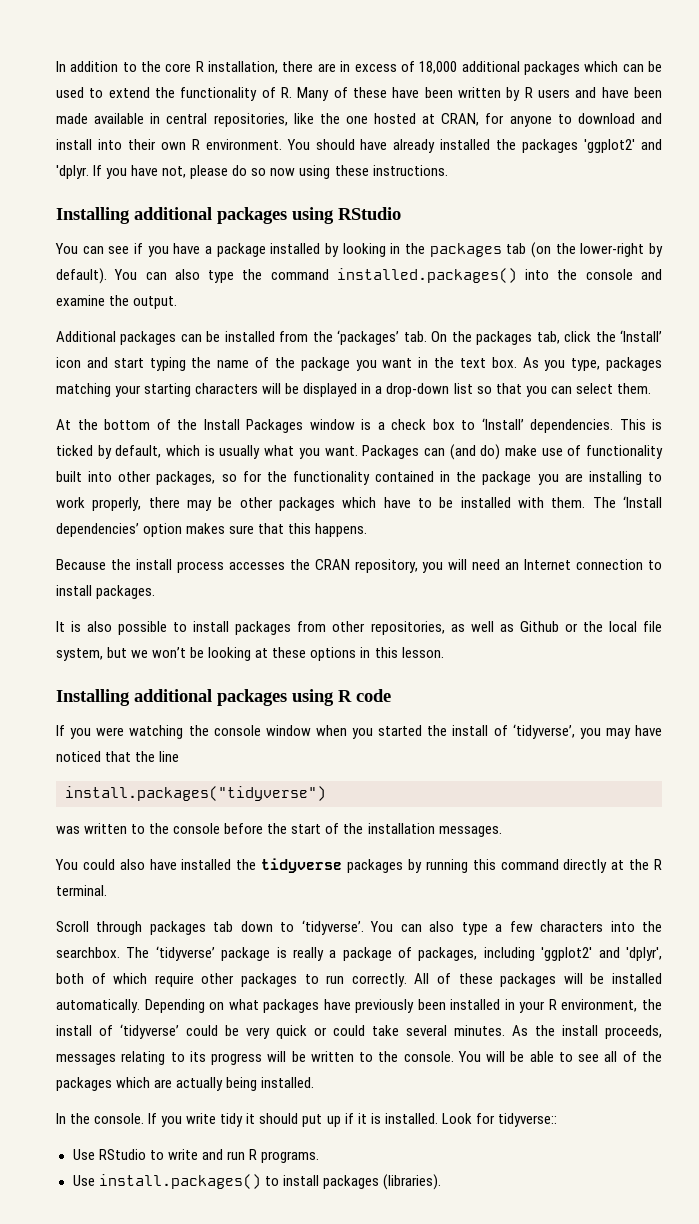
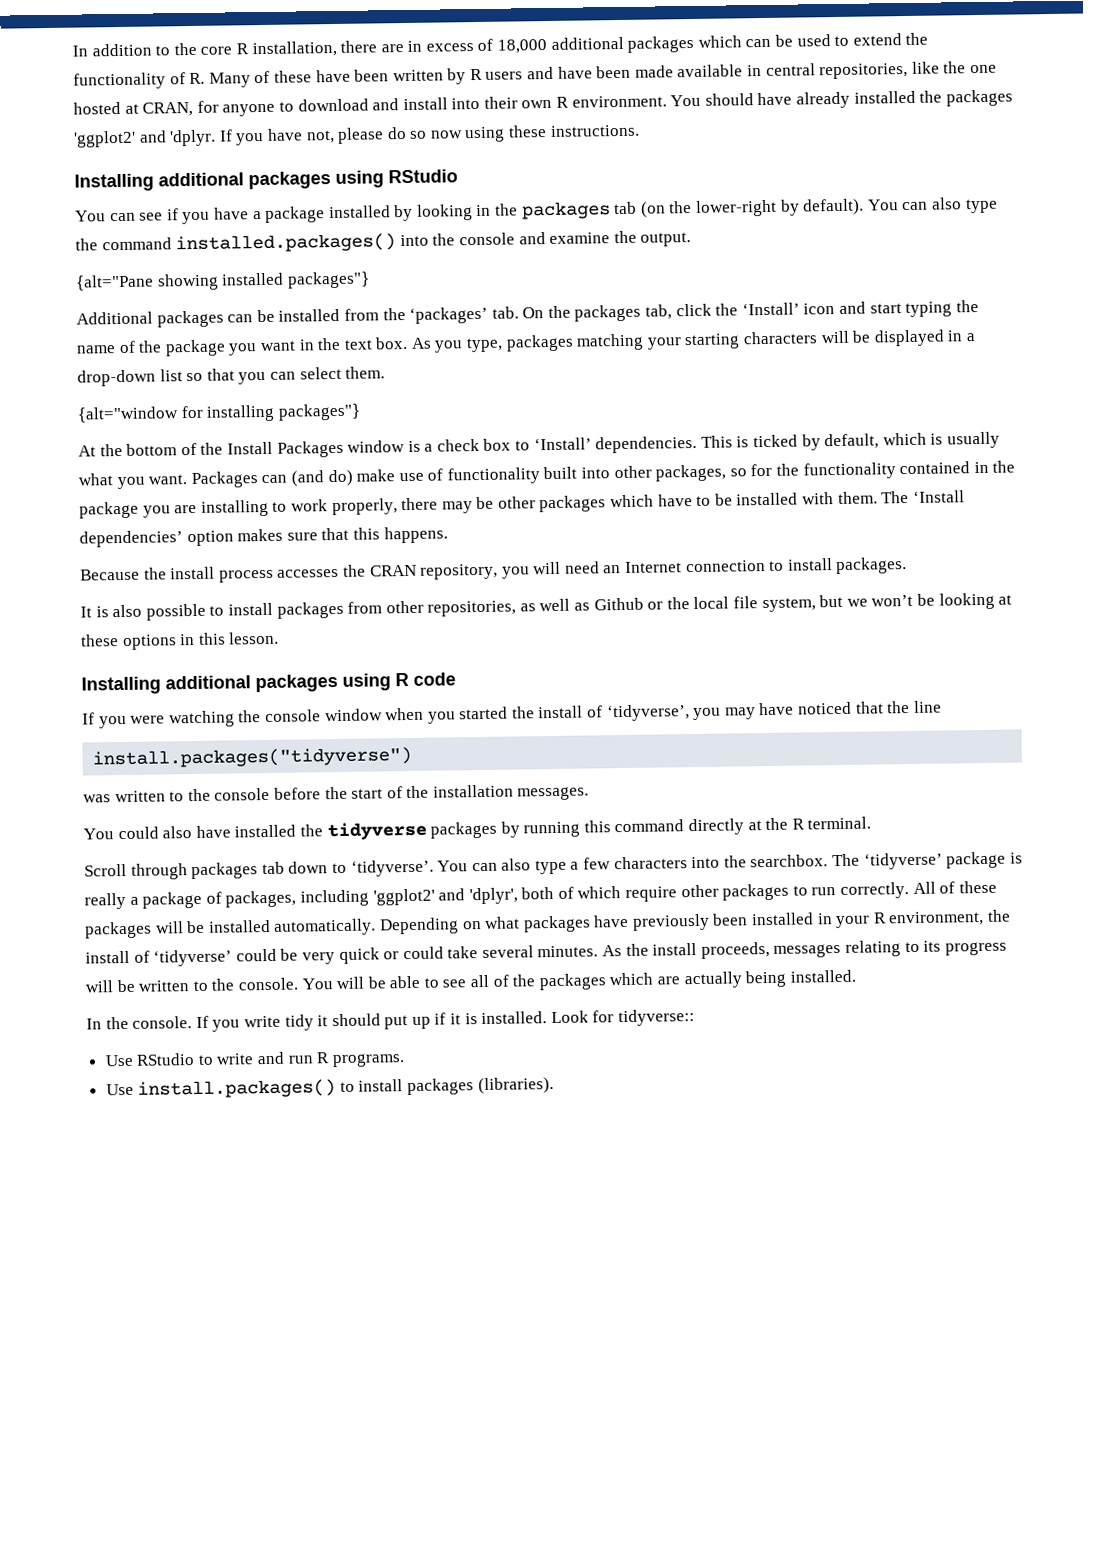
+ {alt="Pane showing installed packages"}
+ {alt="window for installing packages"}

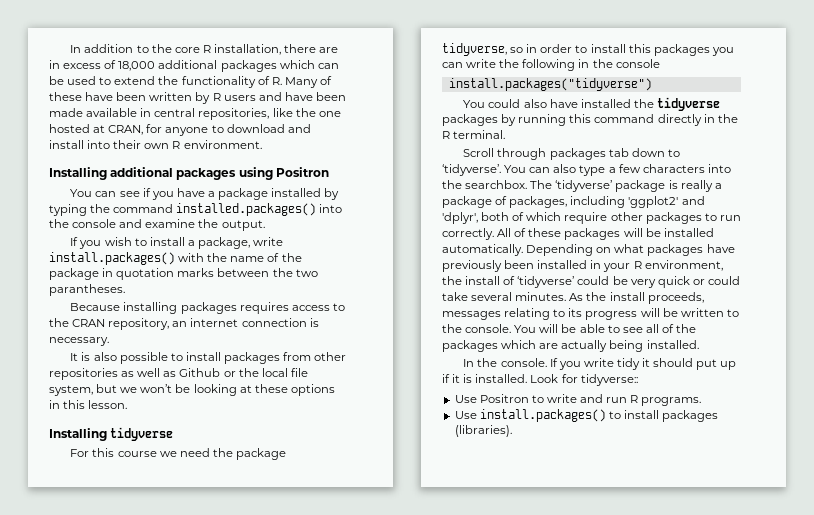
- In addition to the core R installation, there are in excess of 18,000 additional packages which can be used to extend the functionality of R. Many of these have been written by R users and have been made available in central repositories, like the one hosted at CRAN, for anyone to download and install into their own R environment. You should have already installed the packages 'ggplot2' and 'dplyr. If you have not, please do so now using these instructions.
- Installing additional packages using RStudio
+ In addition to the core R installation, there are in excess of 18,000 additional packages which can be used to extend the functionality of R. Many of these have been written by R users and have been made available in central repositories, like the one hosted at CRAN, for anyone to download and install into their own R environment.
+ Installing additional packages using Positron
- You can see if you have a package installed by looking in the packages tab (on the lower-right by default). You can also type the command installed.packages() into the console and examine the output.
+ You can see if you have a package installed by typing the command installed.packages() into the console and examine the output.
- {alt="Pane showing installed packages"}
- Additional packages can be installed from the ‘packages’ tab. On the packages tab, click the ‘Install’ icon and start typing the name of the package you want in the text box. As you type, packages matching your starting characters will be displayed in a drop-down list so that you can select them.
- {alt="window for installing packages"}
- At the bottom of the Install Packages window is a check box to ‘Install’ dependencies. This is ticked by default, which is usually what you want. Packages can (and do) make use of functionality built into other packages, so for the functionality contained in the package you are installing to work properly, there may be other packages which have to be installed with them. The ‘Install dependencies’ option makes sure that this happens.
- Because the install process accesses the CRAN repository, you will need an Internet connection to install packages.
+ If you wish to install a package, write install.packages() with the name of the package in quotation marks between the two parantheses.
+ Because installing packages requires access to the CRAN repository, an internet connection is necessary.
- It is also possible to install packages from other repositories, as well as Github or the local file system, but we won’t be looking at these options in this lesson.
+ It is also possible to install packages from other repositories as well as Github or the local file system, but we won’t be looking at these options in this lesson.
- Installing additional packages using R code
- If you were watching the console window when you started the install of ‘tidyverse’, you may have noticed that the line
+ Installing tidyverse
+ For this course we need the package tidyverse, so in order to install this packages you can write the following in the console
  install.packages("tidyverse")
- was written to the console before the start of the installation messages.
- You could also have installed the tidyverse packages by running this command directly at the R terminal.
+ You could also have installed the tidyverse packages by running this command directly in the R terminal.
- Use RStudio to write and run R programs.
+ Use Positron to write and run R programs.

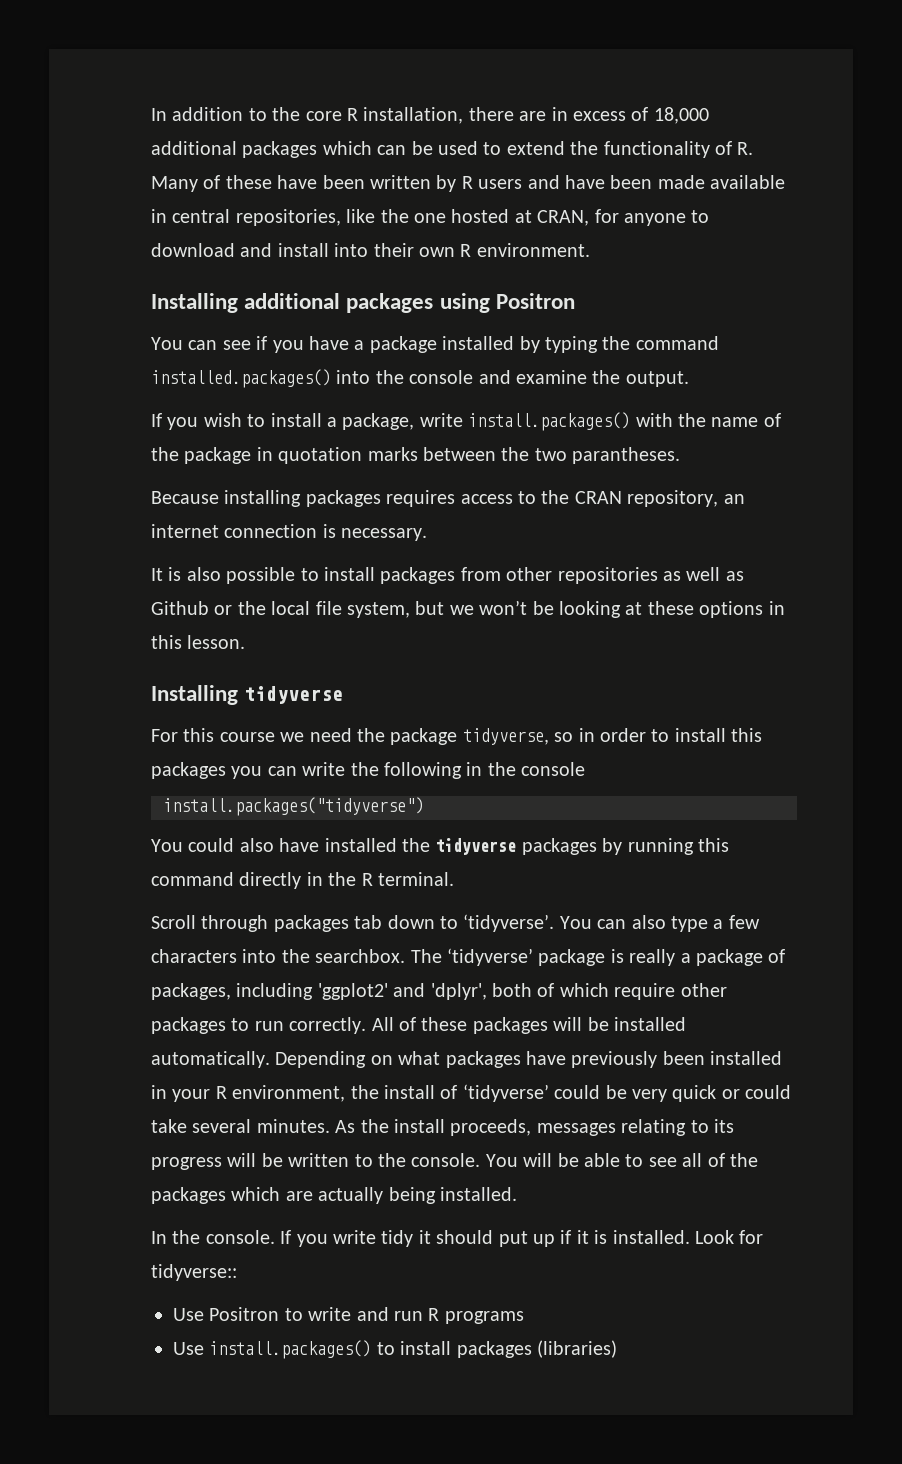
- Use Positron to write and run R programs.
+ Use Positron to write and run R programs
- Use install.packages() to install packages (libraries).
+ Use install.packages() to install packages (libraries)

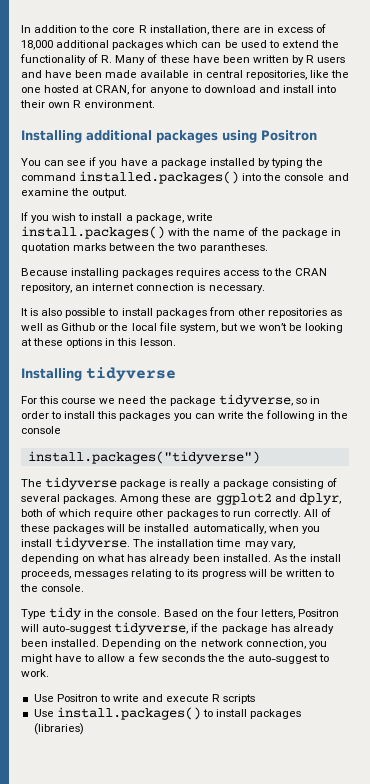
- You could also have installed the tidyverse packages by running this command directly in the R terminal.
- Scroll through packages tab down to ‘tidyverse’. You can also type a few characters into the searchbox. The ‘tidyverse’ package is really a package of packages, including 'ggplot2' and 'dplyr', both of which require other packages to run correctly.
+ The tidyverse package is really a package consisting of several packages. Among these are ggplot2 and dplyr, both of which require other packages to run correctly.
- All of these packages will be installed automatically. Depending on what packages have previously been installed in your R environment, the install of ‘tidyverse’ could be very quick or could take several minutes.
+ All of these packages will be installed automatically, when you install tidyverse. The installation time may vary, depending on what has already been installed.
- As the install proceeds, messages relating to its progress will be written to the console. You will be able to see all of the packages which are actually being installed.
- In the console. If you write tidy it should put up if it is installed. Look for tidyverse::
+ As the install proceeds, messages relating to its progress will be written to the console.
+ Type tidy in the console. Based on the four letters, Positron will auto-suggest tidyverse, if the package has already been installed. Depending on the network connection, you might have to allow a few seconds the the auto-suggest to work.
- Use Positron to write and run R programs
+ Use Positron to write and execute R scripts

